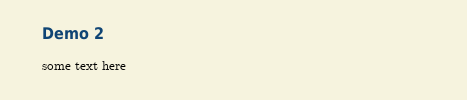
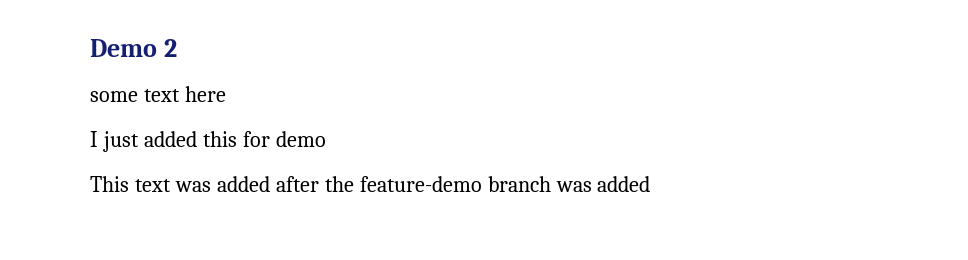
+ I just added this for demo
+ This text was added after the feature-demo branch was added

